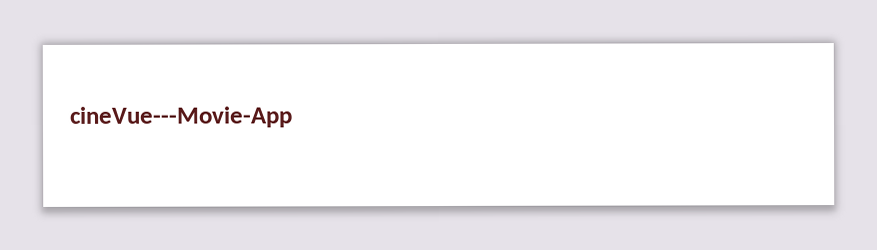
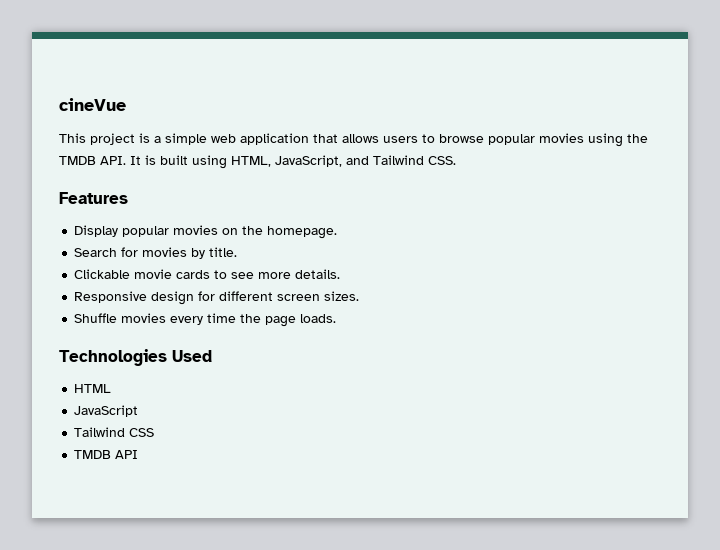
- cineVue---Movie-App
+ cineVue
+ This project is a simple web application that allows users to browse popular movies using the TMDB API. It is built using HTML, JavaScript, and Tailwind CSS.
+ Features
+ Display popular movies on the homepage.
+ Search for movies by title.
+ Clickable movie cards to see more details.
+ Responsive design for different screen sizes.
+ Shuffle movies every time the page loads.
+ Technologies Used
+ HTML
+ JavaScript
+ Tailwind CSS
+ TMDB API

